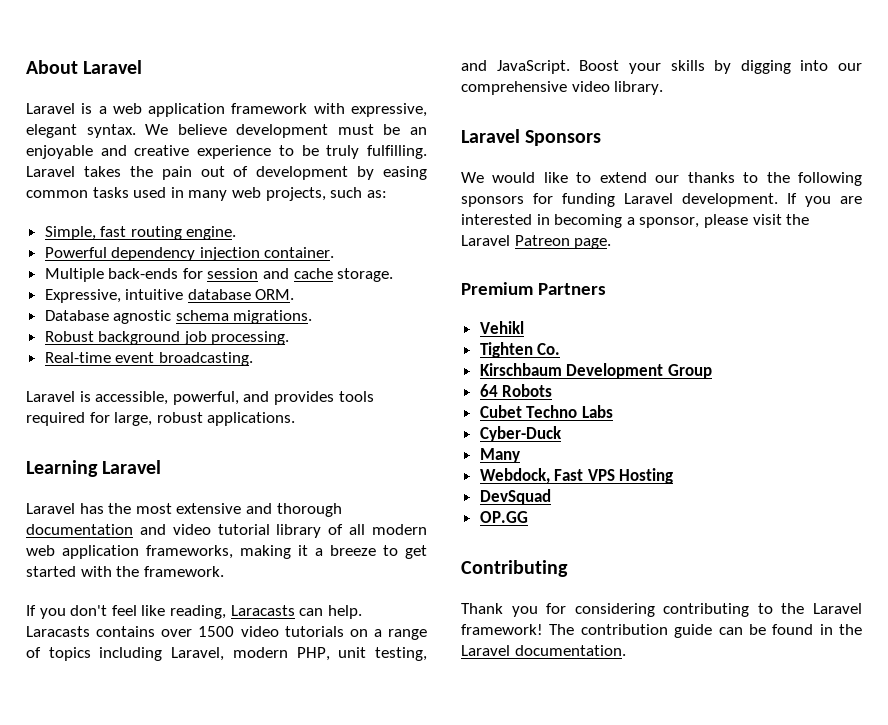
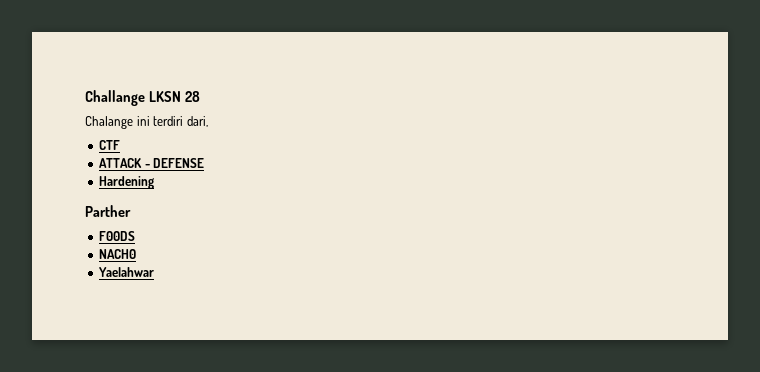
- About Laravel
- Laravel is a web application framework with expressive, elegant syntax. We believe development must be an enjoyable and creative experience to be truly fulfilling. Laravel takes the pain out of development by easing common tasks used in many web projects, such as:
- Simple, fast routing engine.
- Powerful dependency injection container.
- Multiple back-ends for session and cache storage.
- Expressive, intuitive database ORM.
- Database agnostic schema migrations.
- Robust background job processing.
- Real-time event broadcasting.
- Laravel is accessible, powerful, and provides tools required for large, robust applications.
- Learning Laravel
- Laravel has the most extensive and thorough documentation and video tutorial library of all modern web application frameworks, making it a breeze to get started with the framework.
- If you don't feel like reading, Laracasts can help. Laracasts contains over 1500 video tutorials on a range of topics including Laravel, modern PHP, unit testing, and JavaScript. Boost your skills by digging into our comprehensive video library.
- Laravel Sponsors
- We would like to extend our thanks to the following sponsors for funding Laravel development. If you are interested in becoming a sponsor, please visit the Laravel Patreon page.
- Premium Partners
- Vehikl
- Tighten Co.
- Kirschbaum Development Group
- 64 Robots
- Cubet Techno Labs
- Cyber-Duck
- Many
- Webdock, Fast VPS Hosting
- DevSquad
- OP.GG
- Contributing
- Thank you for considering contributing to the Laravel framework! The contribution guide can be found in the Laravel documentation.
+ Challange LKSN 28
+ Chalange ini terdiri dari,
+ CTF
+ ATTACK - DEFENSE
+ Hardening
+ Parther
+ F00DS
+ NACH0
+ Yaelahwar

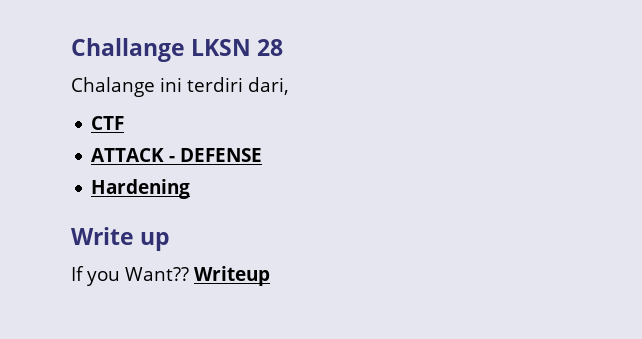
- Parther
- F00DS
- NACH0
- Yaelahwar
+ Write up
+ If you Want?? Writeup

